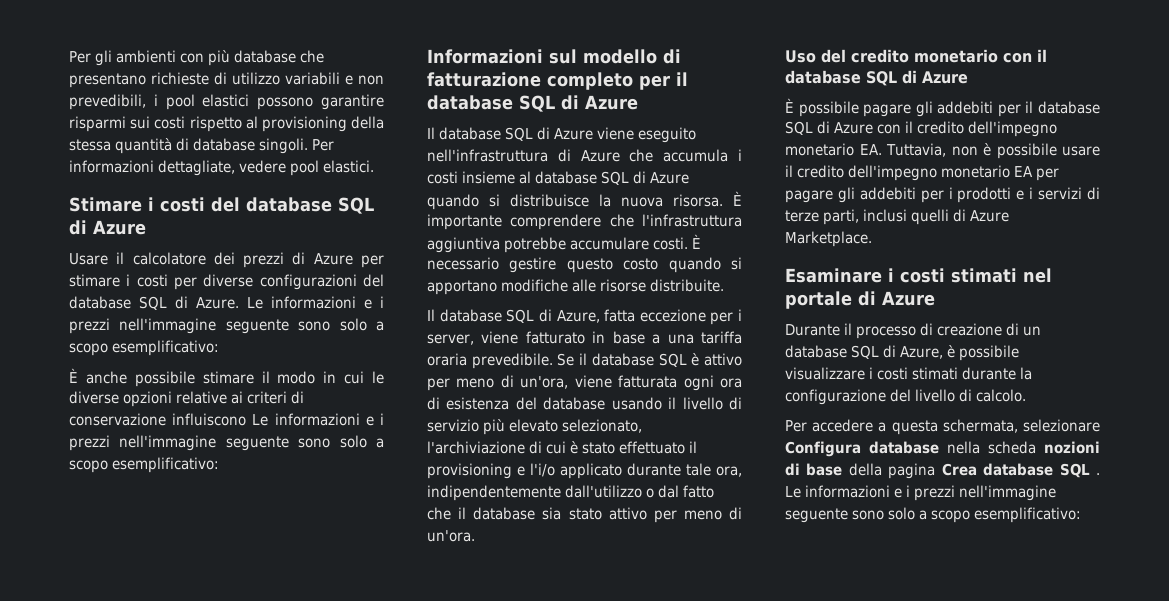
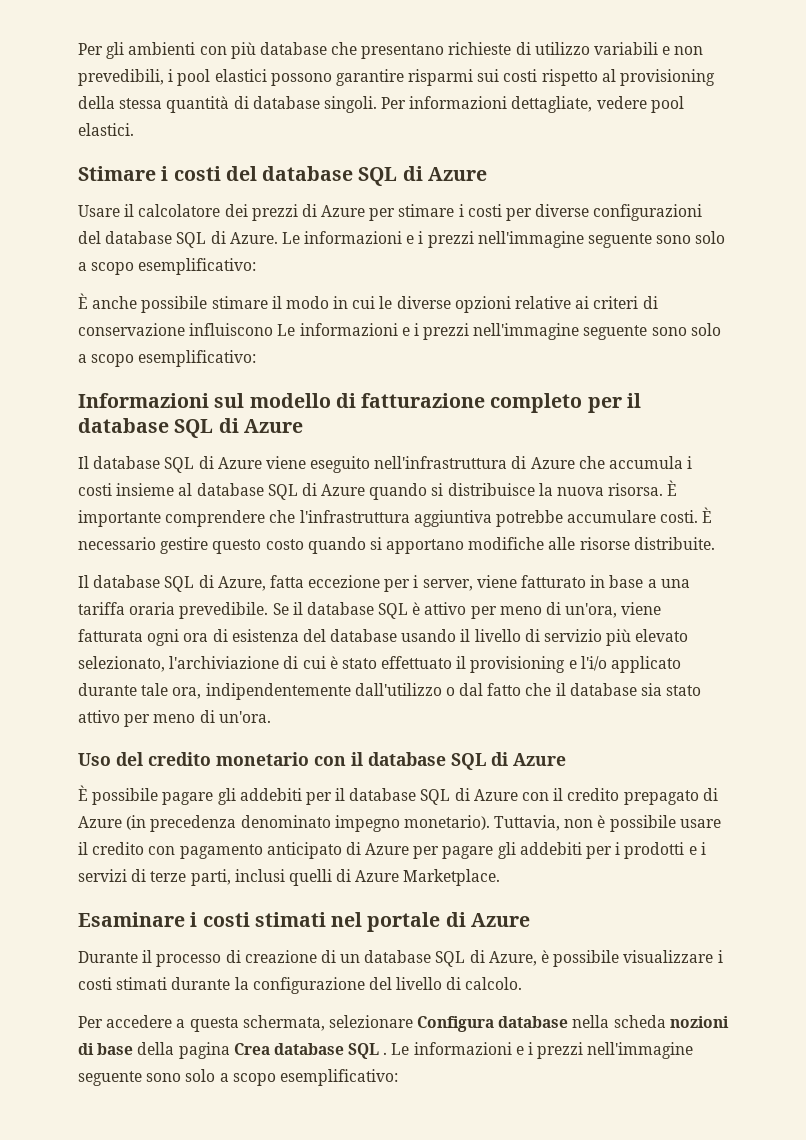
- È possibile pagare gli addebiti per il database SQL di Azure con il credito dell'impegno monetario EA. Tuttavia, non è possibile usare il credito dell'impegno monetario EA per pagare gli addebiti per i prodotti e i servizi di terze parti, inclusi quelli di Azure Marketplace.
+ È possibile pagare gli addebiti per il database SQL di Azure con il credito prepagato di Azure (in precedenza denominato impegno monetario). Tuttavia, non è possibile usare il credito con pagamento anticipato di Azure per pagare gli addebiti per i prodotti e i servizi di terze parti, inclusi quelli di Azure Marketplace.

